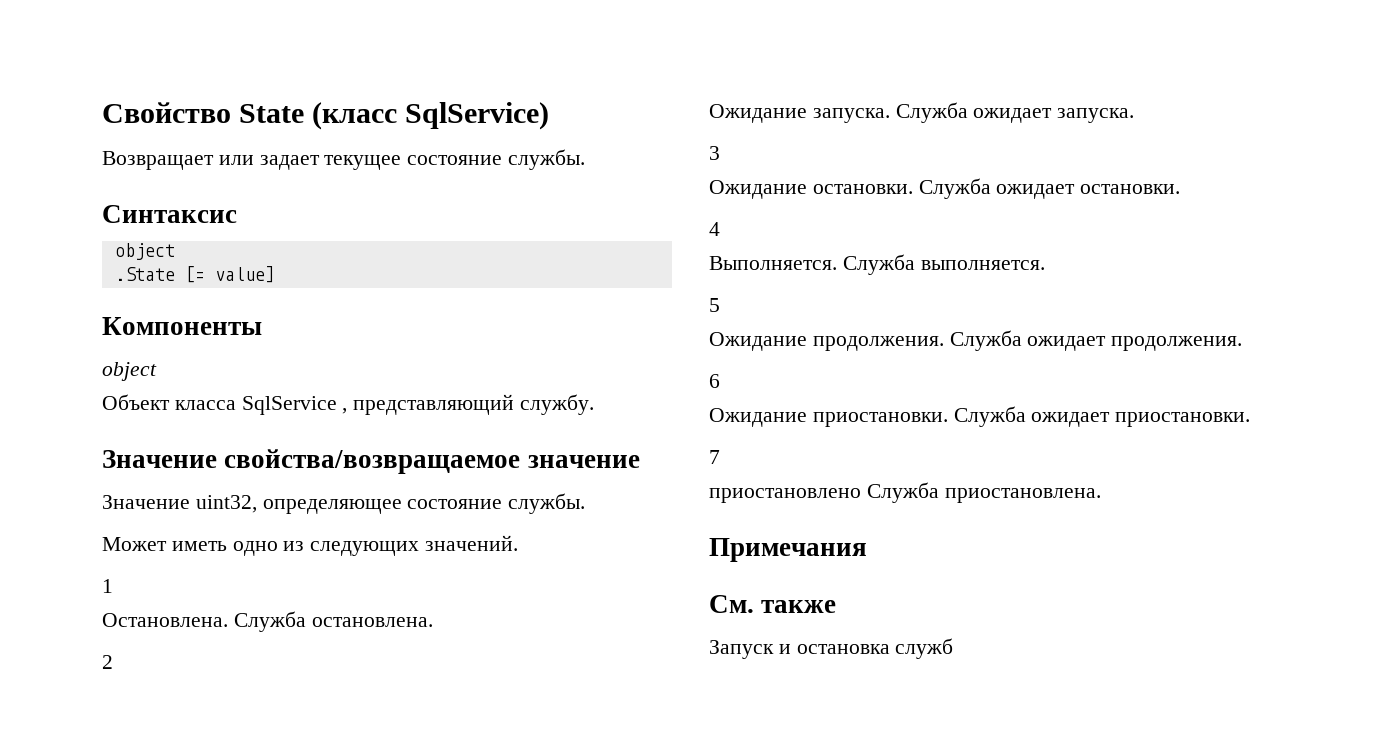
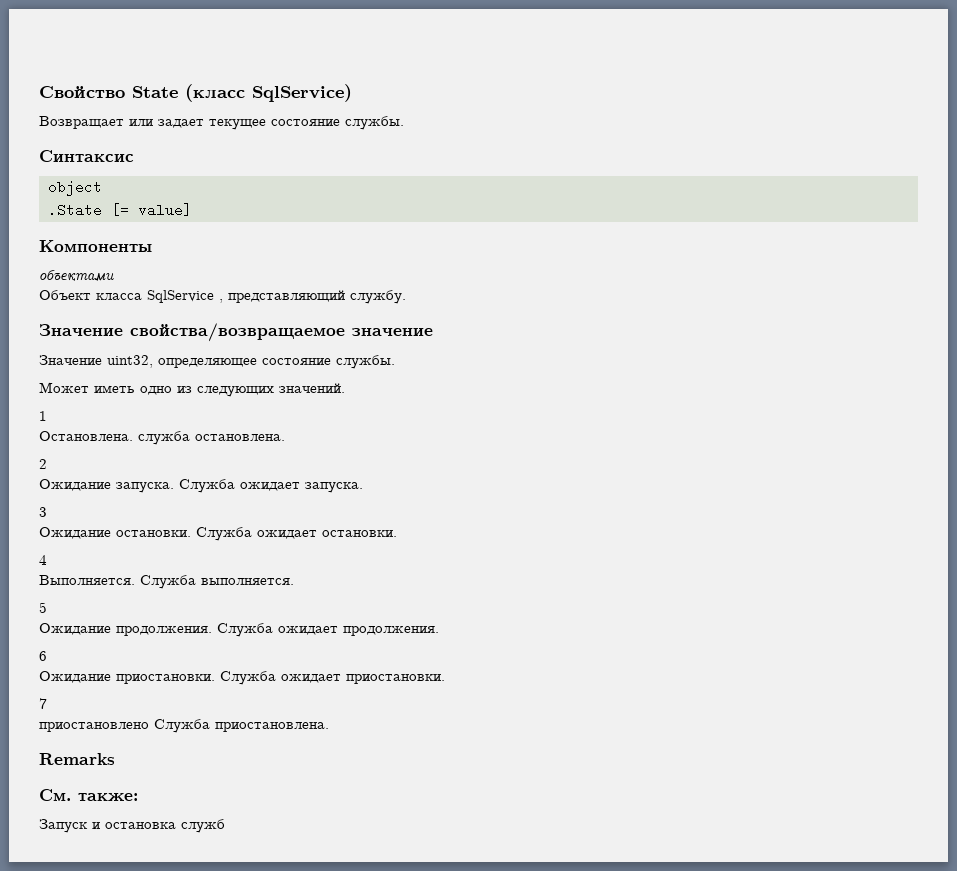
  Компоненты
- object
+ объектами
- Остановлена. Служба остановлена.
+ Остановлена. служба остановлена.
- Примечания
+ Remarks
- См. также
+ См. также:

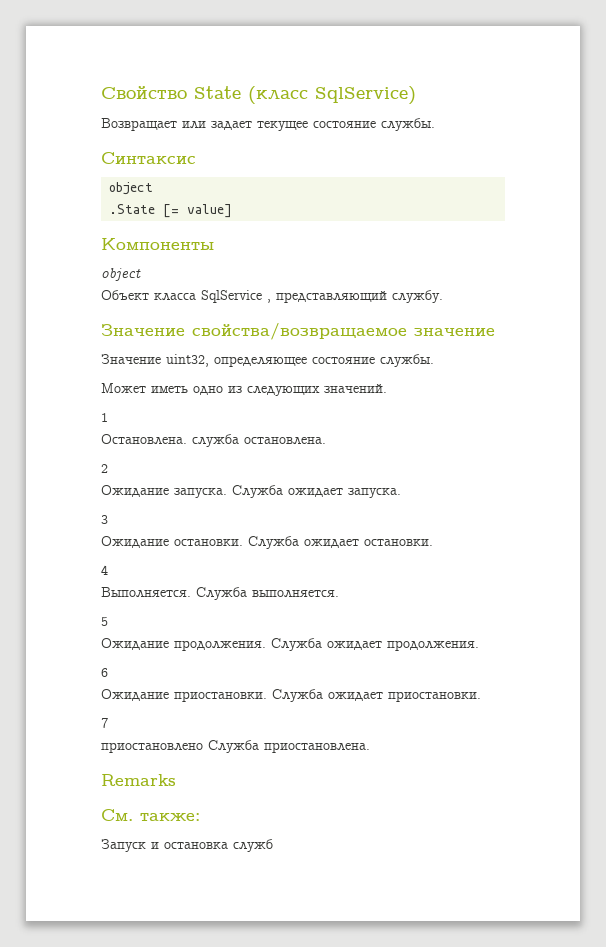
  Компоненты
- объектами
+ object

